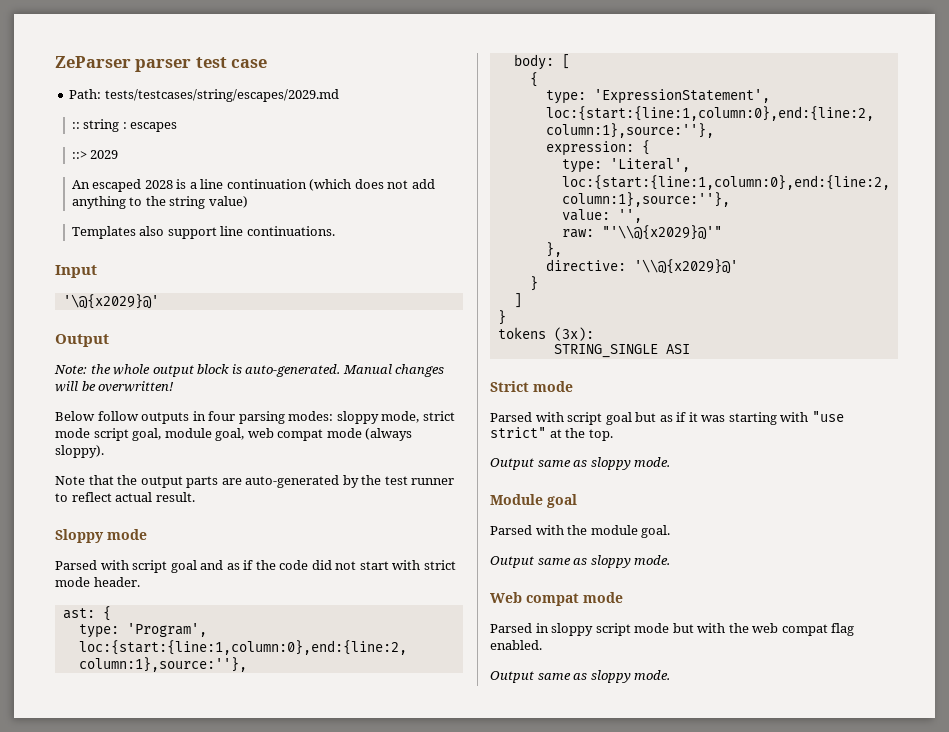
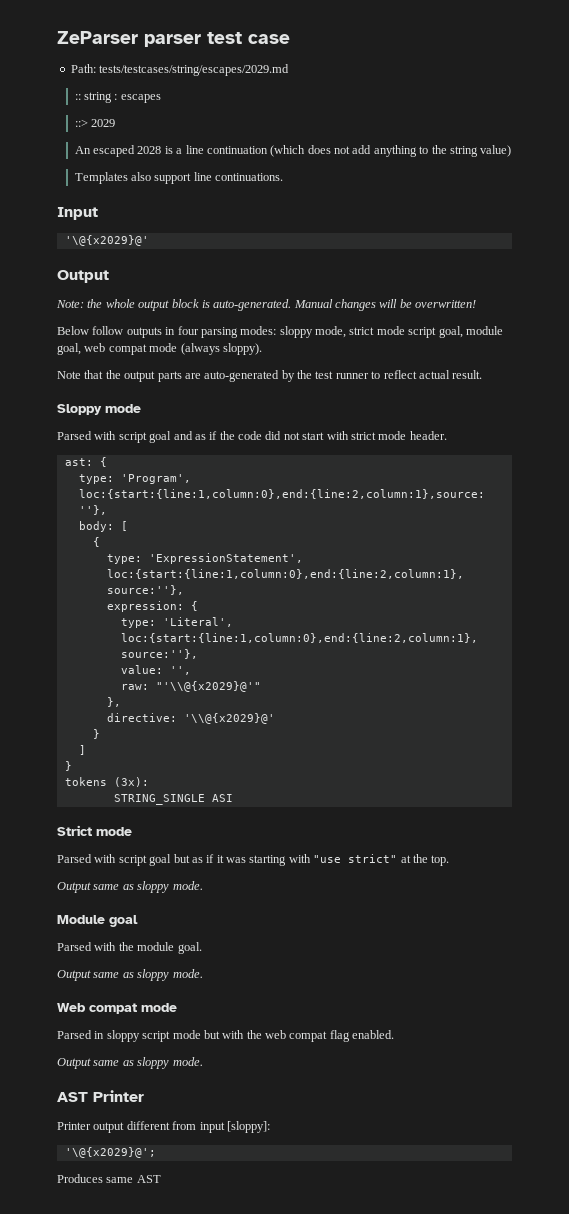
+ AST Printer
+ Printer output different from input [sloppy]:
+ '\@{x2029}@';
+ Produces same AST

